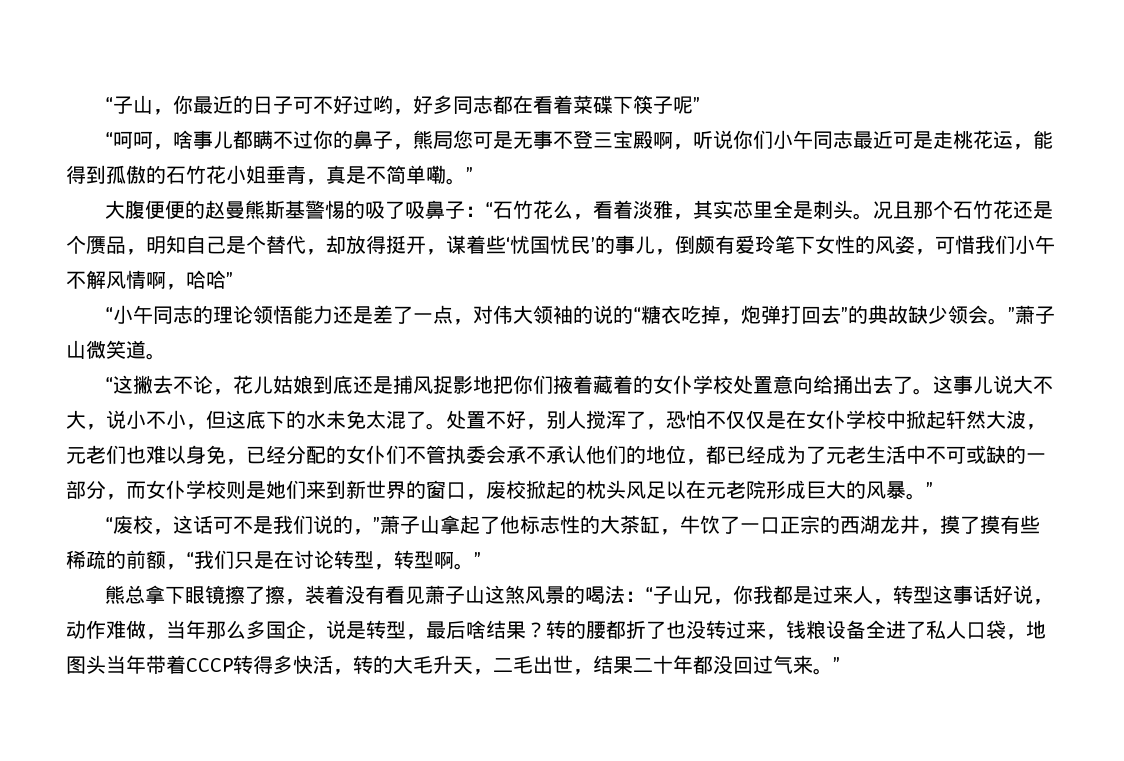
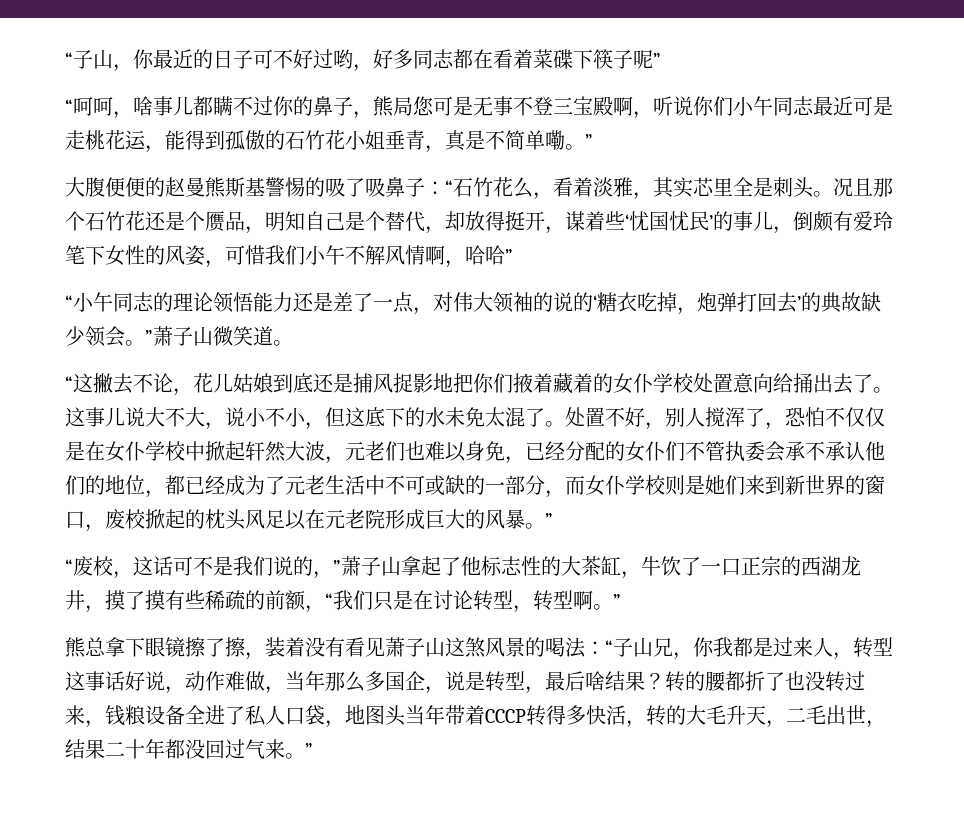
- “小午同志的理论领悟能力还是差了一点，对伟大领袖的说的“糖衣吃掉，炮弹打回去”的典故缺少领会。”萧子山微笑道。
+ “小午同志的理论领悟能力还是差了一点，对伟大领袖的说的‘糖衣吃掉，炮弹打回去’的典故缺少领会。”萧子山微笑道。

